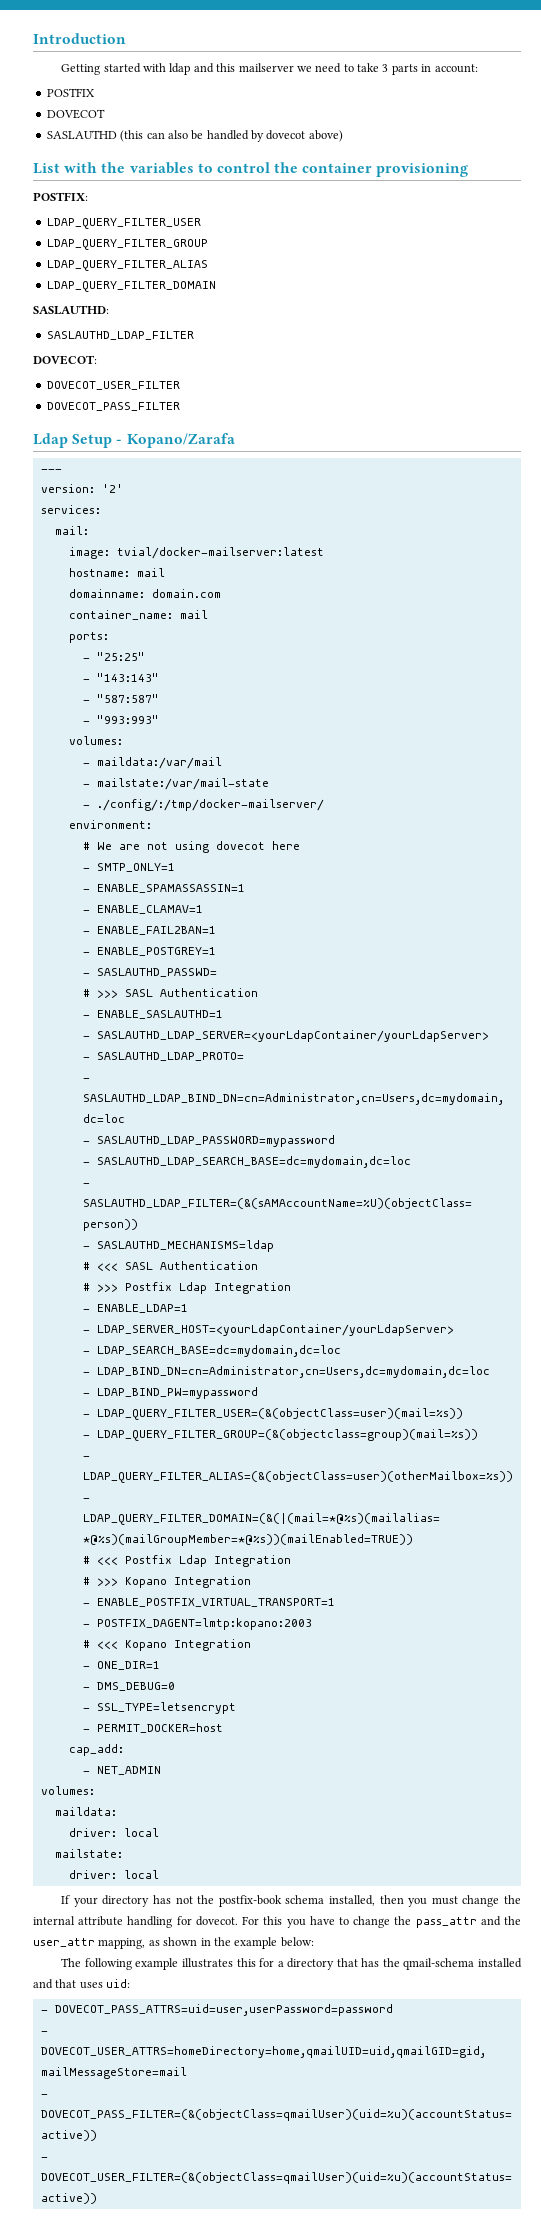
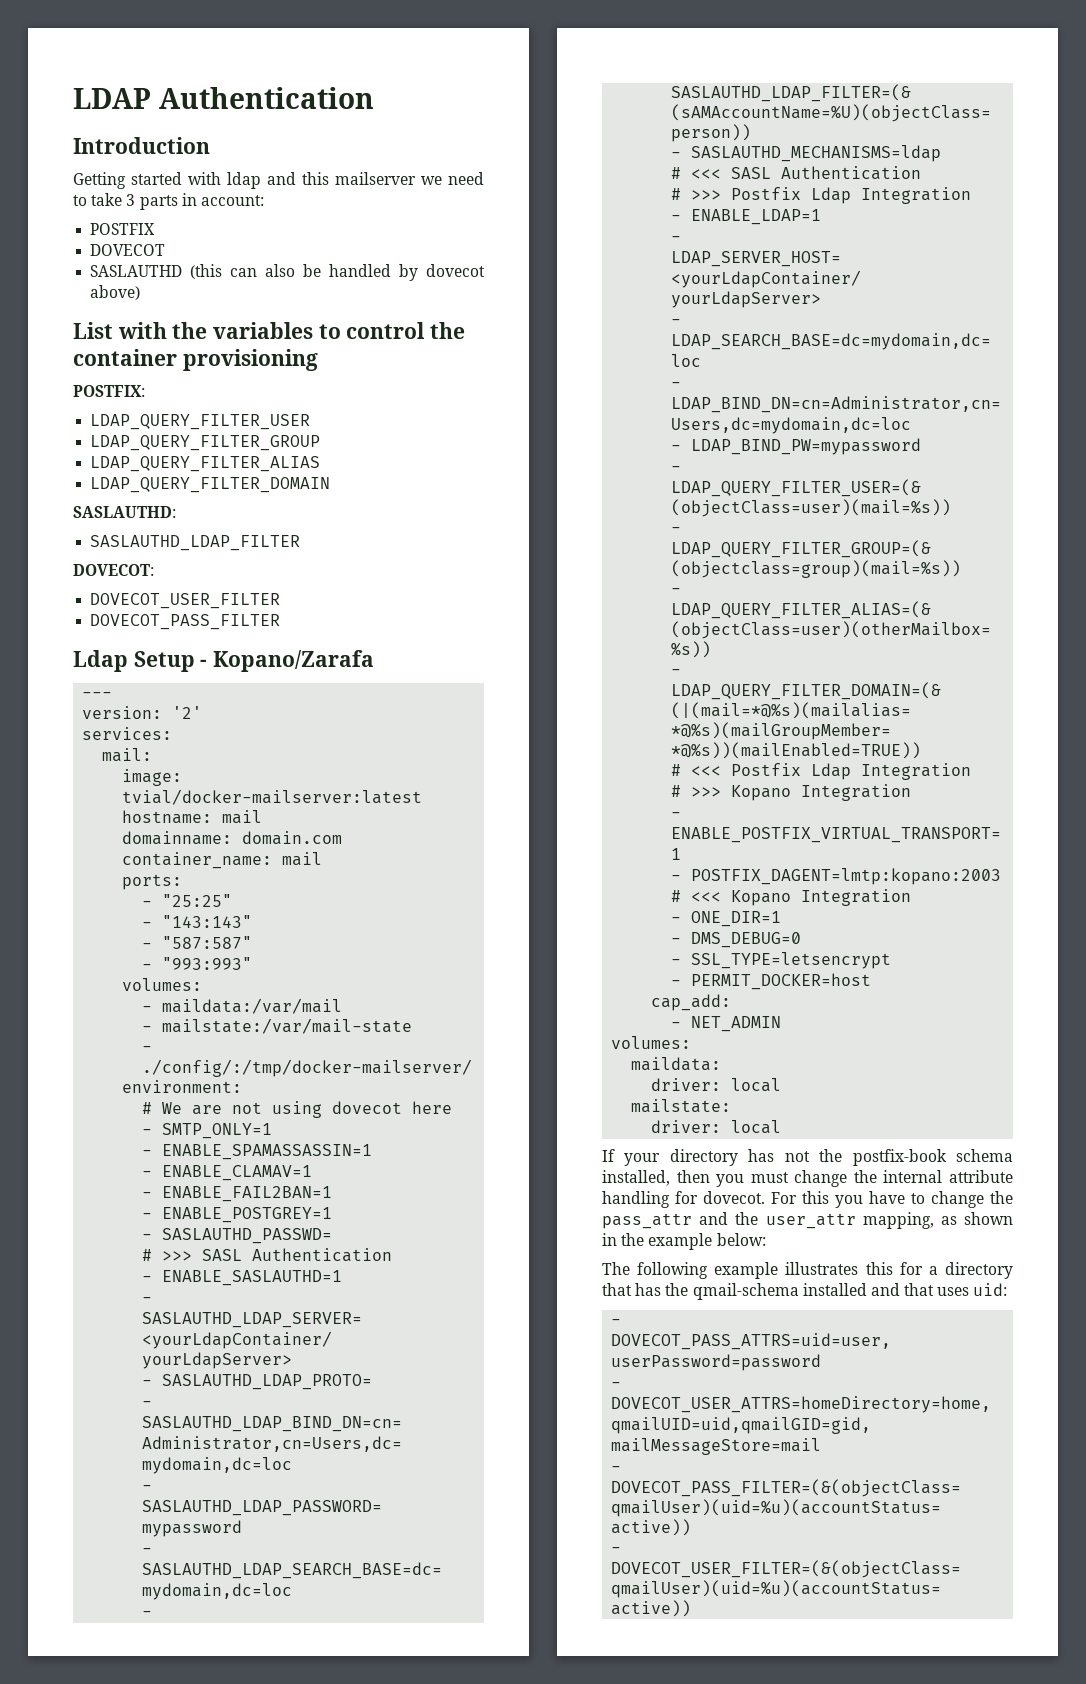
+ LDAP Authentication

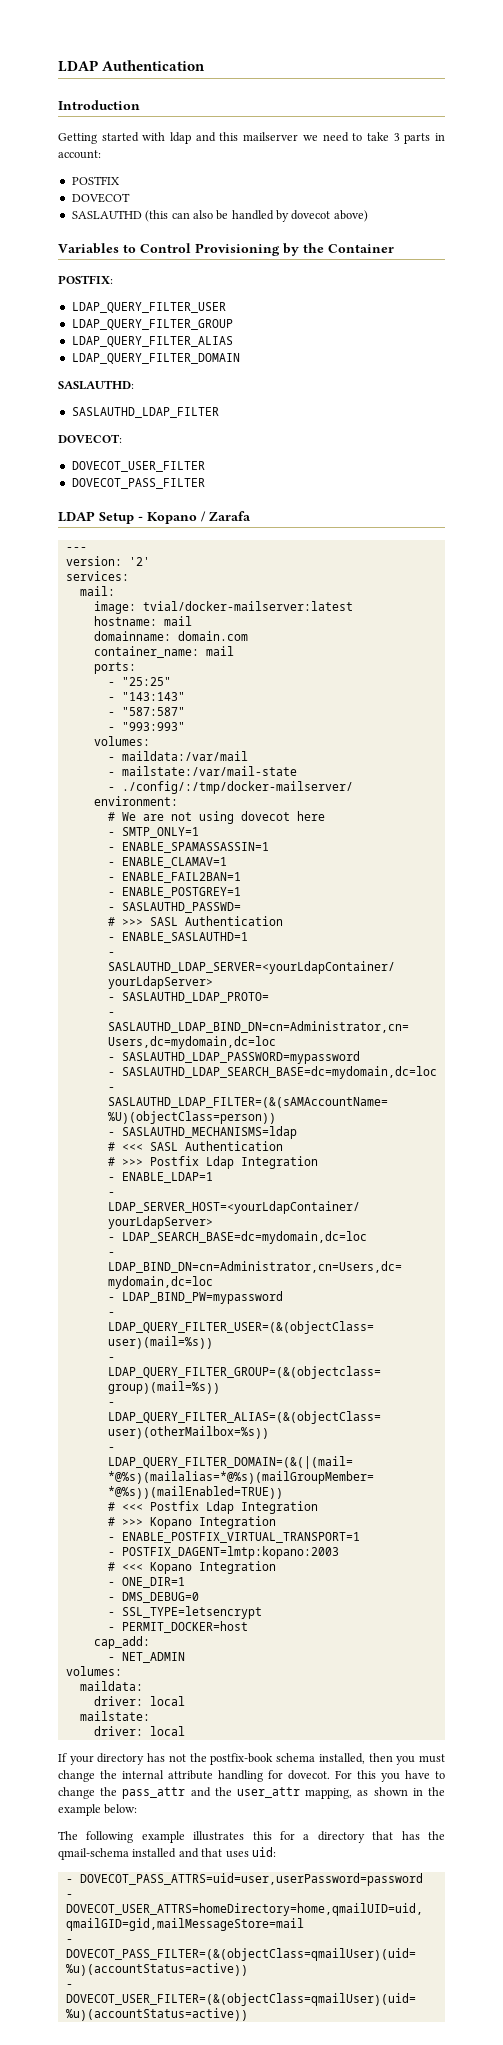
- List with the variables to control the container provisioning
+ Variables to Control Provisioning by the Container
- Ldap Setup - Kopano/Zarafa
+ LDAP Setup - Kopano / Zarafa

